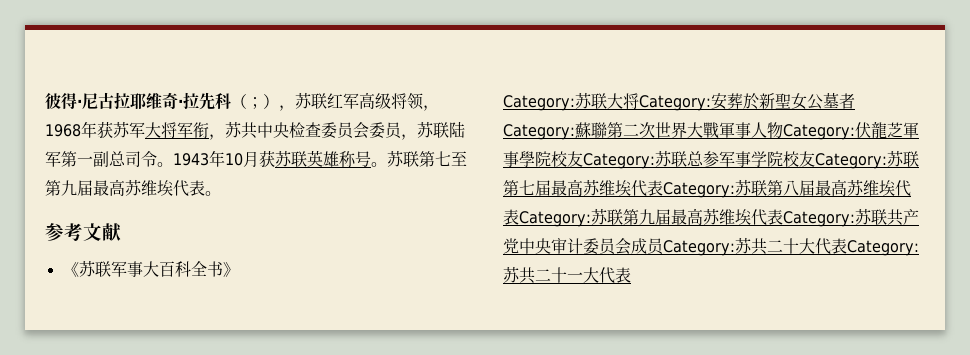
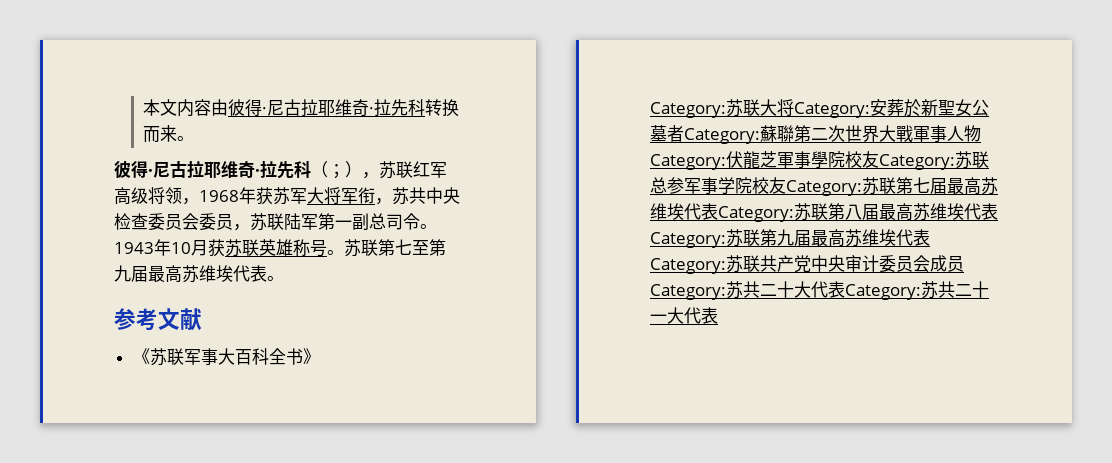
+ 本文内容由彼得·尼古拉耶维奇·拉先科转换而来。

